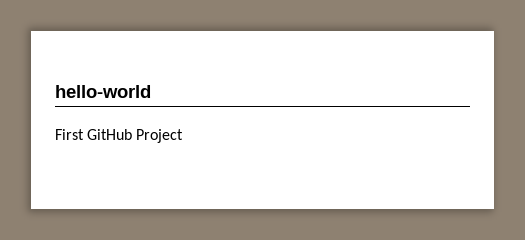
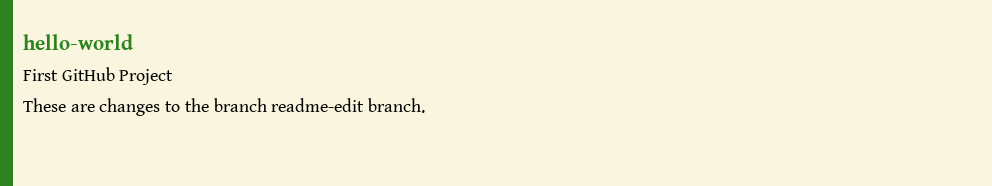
+ These are changes to the branch readme-edit branch.

